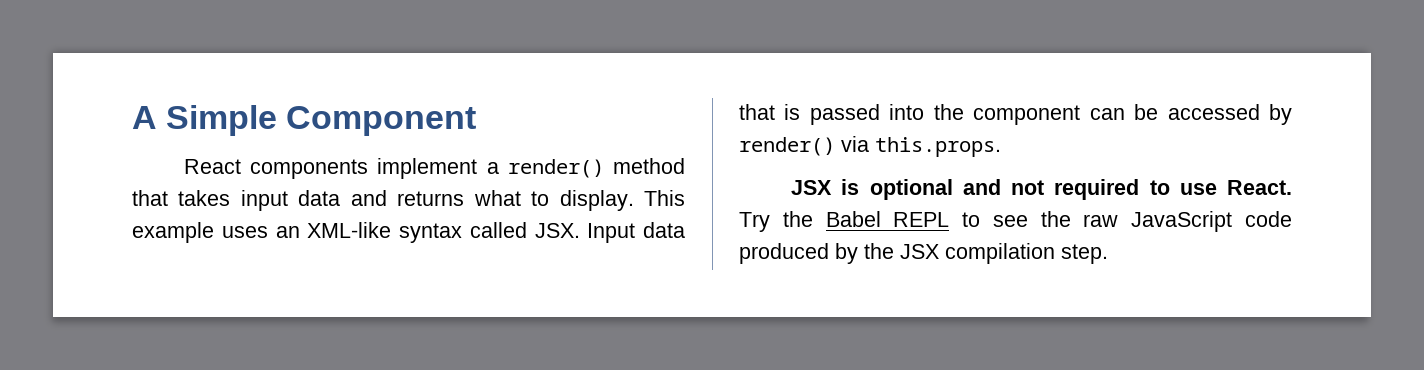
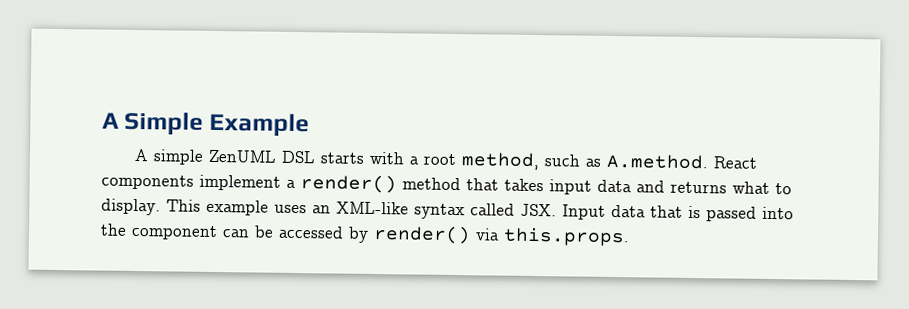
- A Simple Component
- React components implement a render() method that takes input data and returns what to display.
+ A Simple Example
+ A simple ZenUML DSL starts with a root method, such as A.method. React components implement a render() method that takes input data and returns what to display.
- JSX is optional and not required to use React. Try the Babel REPL to see the raw JavaScript code produced by the JSX compilation step.

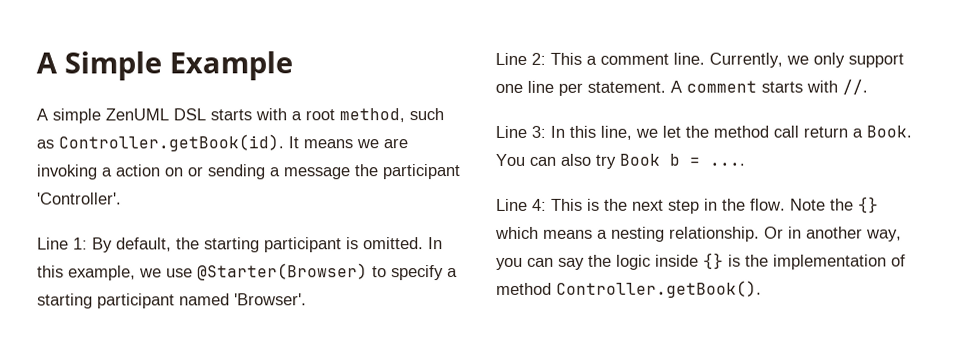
- A simple ZenUML DSL starts with a root method, such as A.method. React components implement a render() method that takes input data and returns what to display. This example uses an XML-like syntax called JSX. Input data that is passed into the component can be accessed by render() via this.props.
+ A simple ZenUML DSL starts with a root method, such as Controller.getBook(id). It means we are invoking a action on or sending a message the participant 'Controller'.
+ Line 1: By default, the starting participant is omitted. In this example, we use @Starter(Browser) to specify a starting participant named 'Browser'.
+ Line 2: This a comment line. Currently, we only support one line per statement. A comment starts with //.
+ Line 3: In this line, we let the method call return a Book. You can also try Book b = ....
+ Line 4: This is the next step in the flow. Note the {} which means a nesting relationship. Or in another way, you can say the logic inside {} is the implementation of method Controller.getBook().

